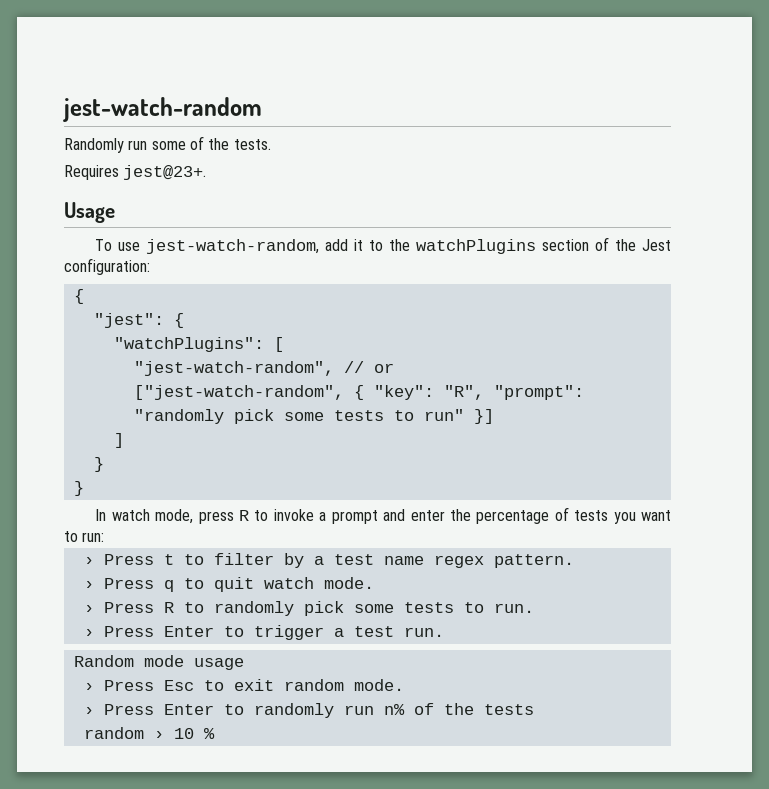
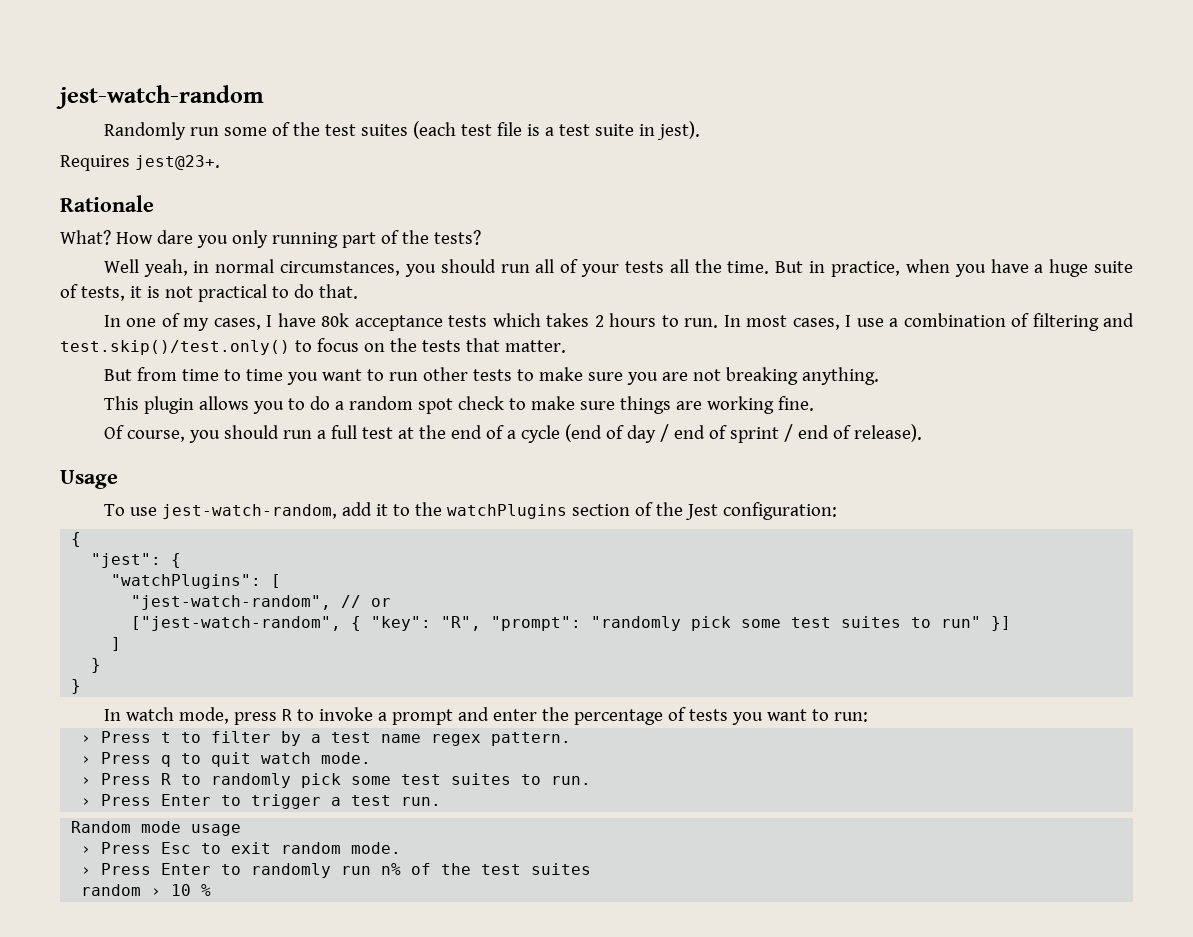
- Randomly run some of the tests.
+ Randomly run some of the test suites (each test file is a test suite in jest).
  Requires jest@23+.
+ Rationale
+ What? How dare you only running part of the tests?
+ Well yeah, in normal circumstances, you should run all of your tests all the time. But in practice, when you have a huge suite of tests, it is not practical to do that.
+ In one of my cases, I have 80k acceptance tests which takes 2 hours to run. In most cases, I use a combination of filtering and test.skip()/test.only() to focus on the tests that matter.
+ But from time to time you want to run other tests to make sure you are not breaking anything.
+ This plugin allows you to do a random spot check to make sure things are working fine.
+ Of course, you should run a full test at the end of a cycle (end of day / end of sprint / end of release).
- ["jest-watch-random", { "key": "R", "prompt": "randomly pick some tests to run" }]
+ ["jest-watch-random", { "key": "R", "prompt": "randomly pick some test suites to run" }]
- › Press R to randomly pick some tests to run.
+ › Press R to randomly pick some test suites to run.
- › Press Enter to randomly run n% of the tests
+ › Press Enter to randomly run n% of the test suites

